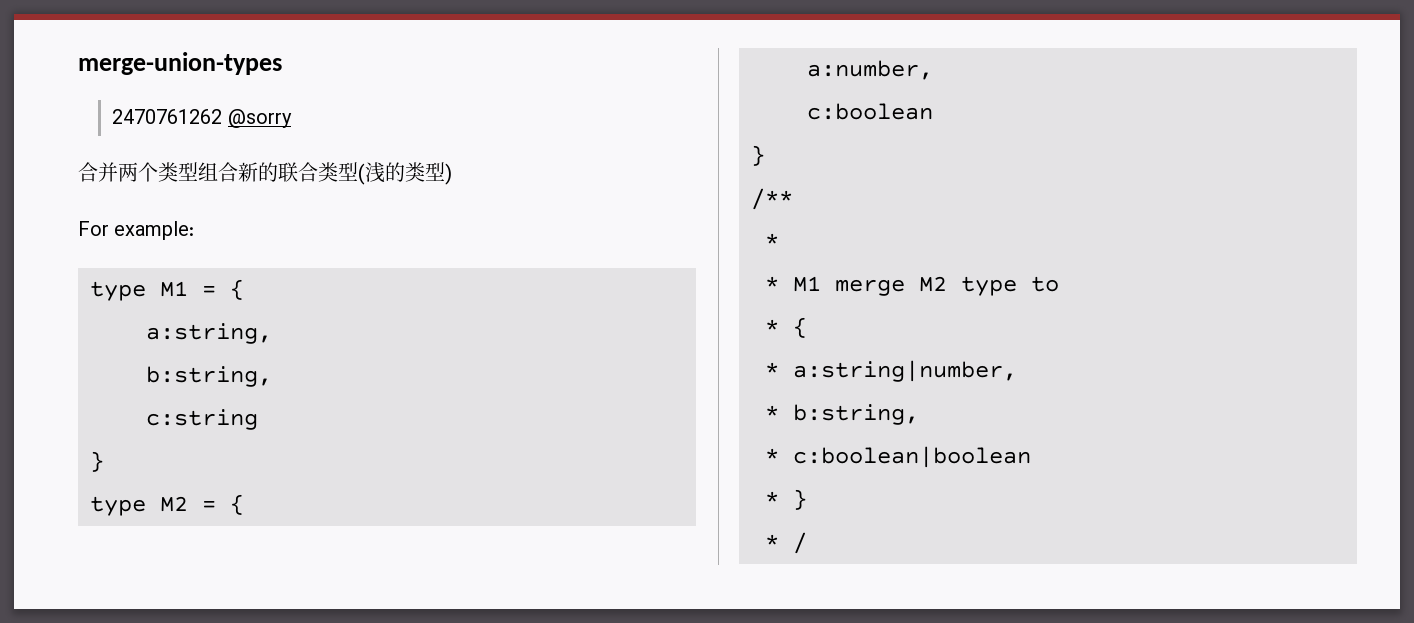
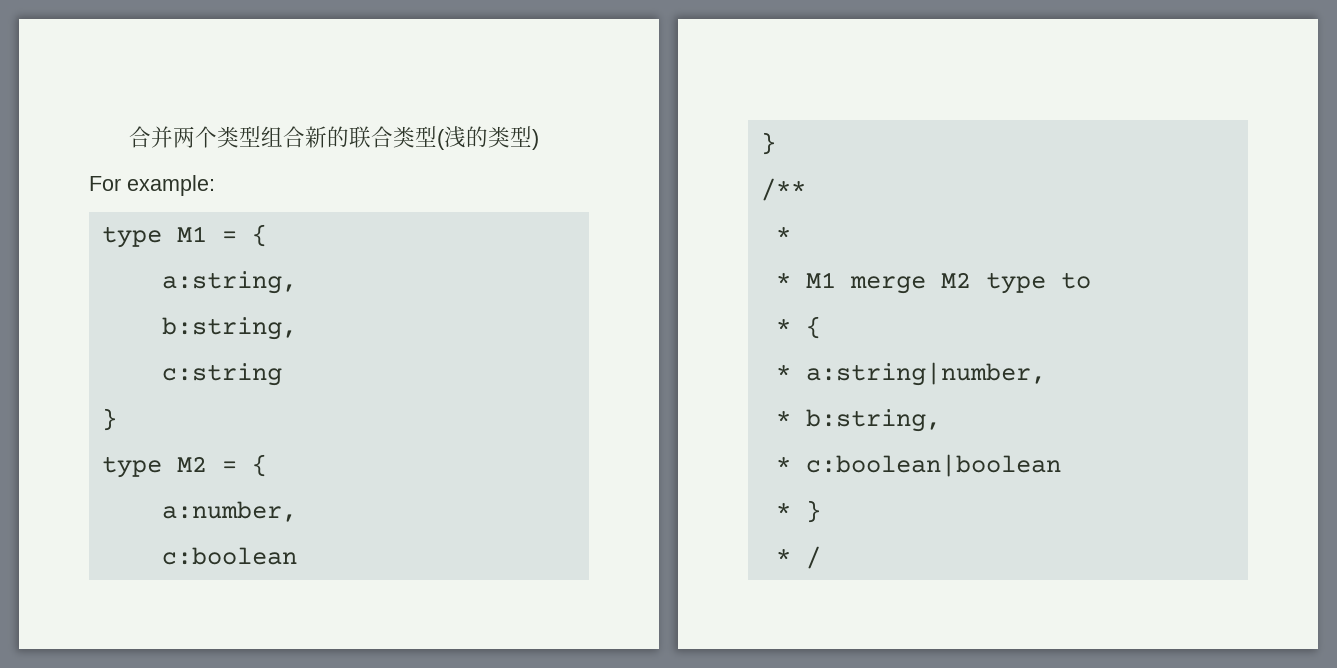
- merge-union-types
- 2470761262 @sorry

